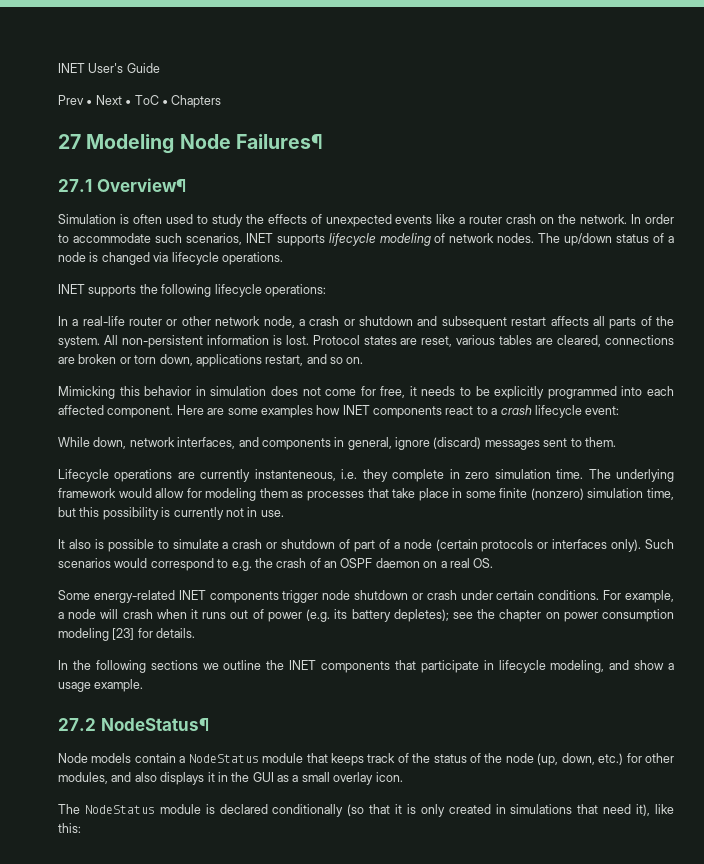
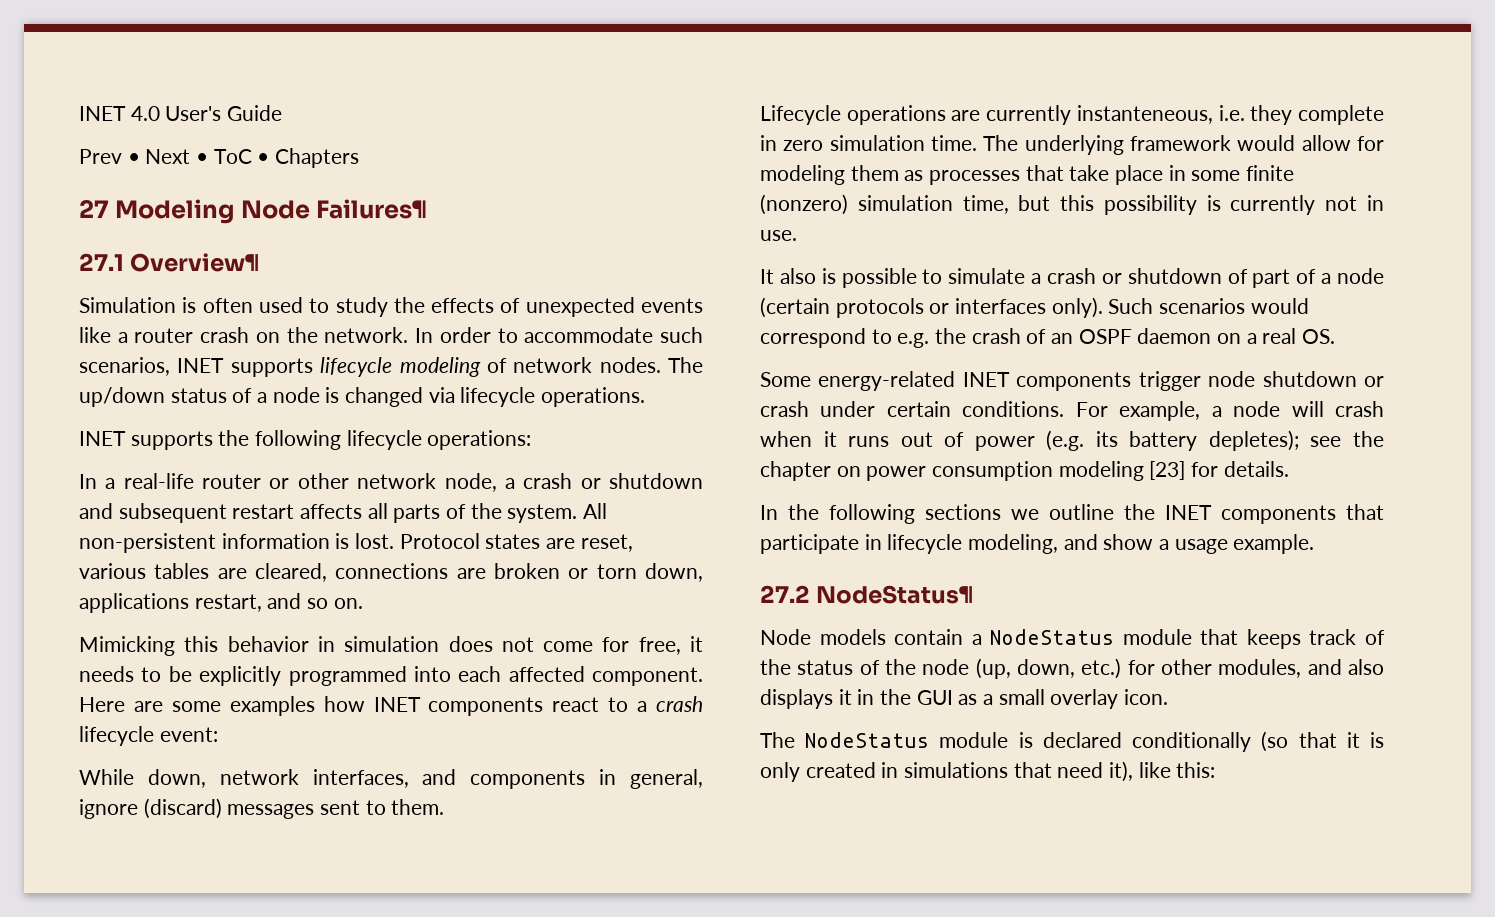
- INET User's Guide
+ INET 4.0 User's Guide

